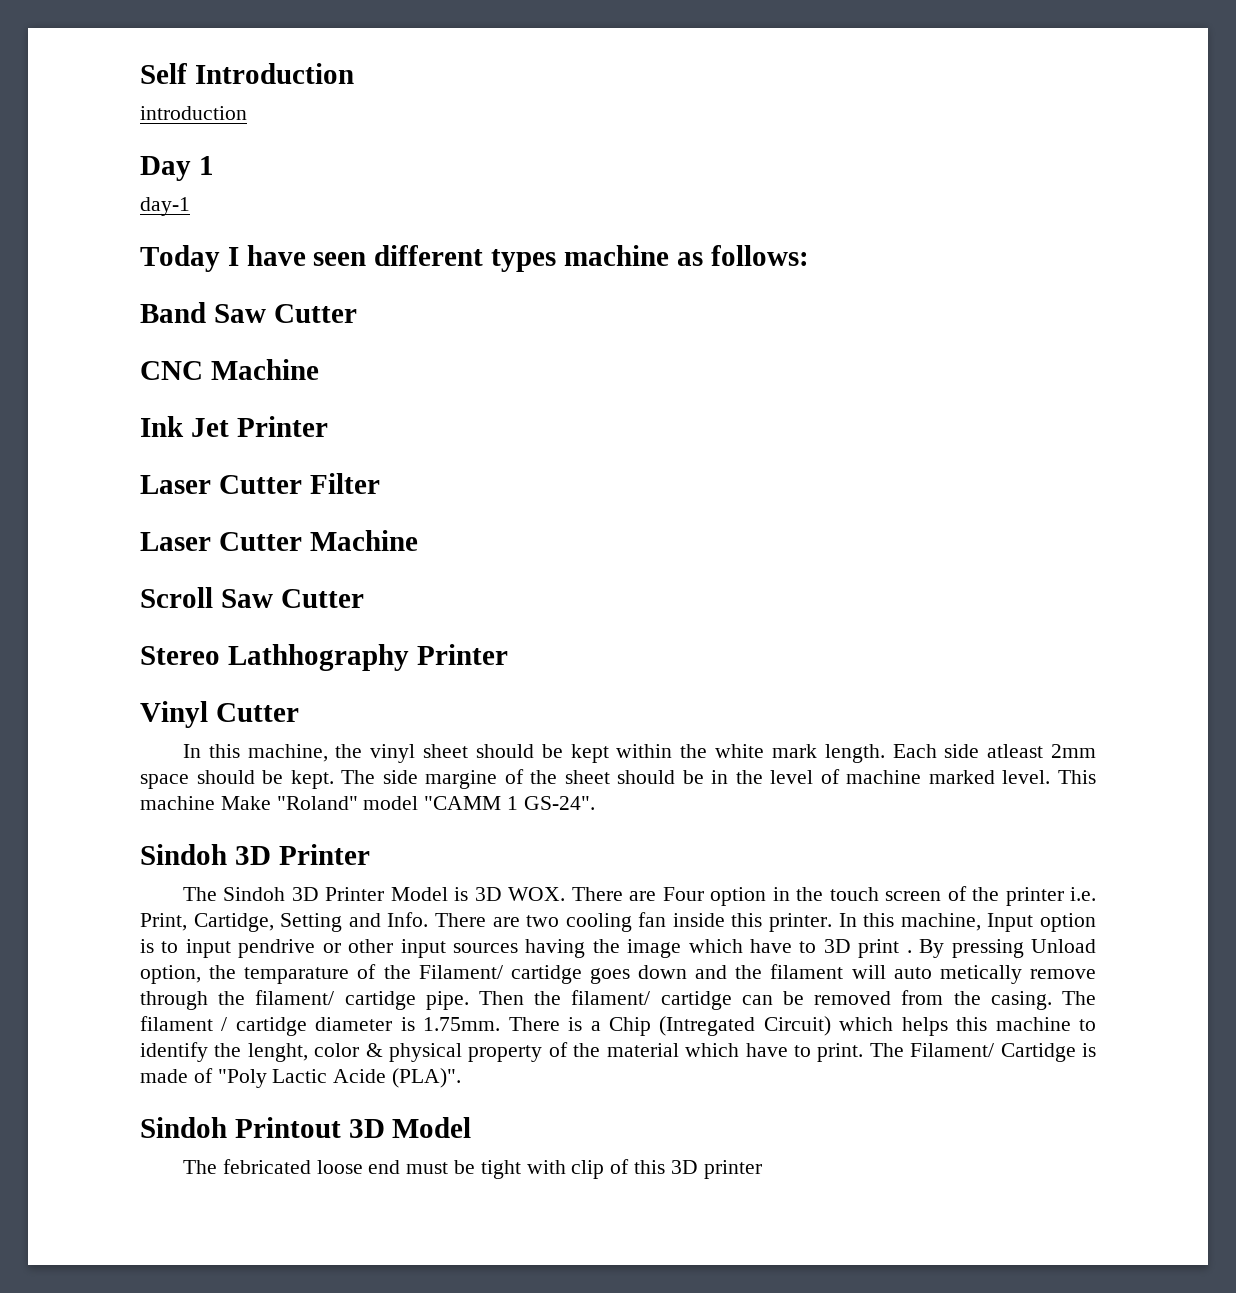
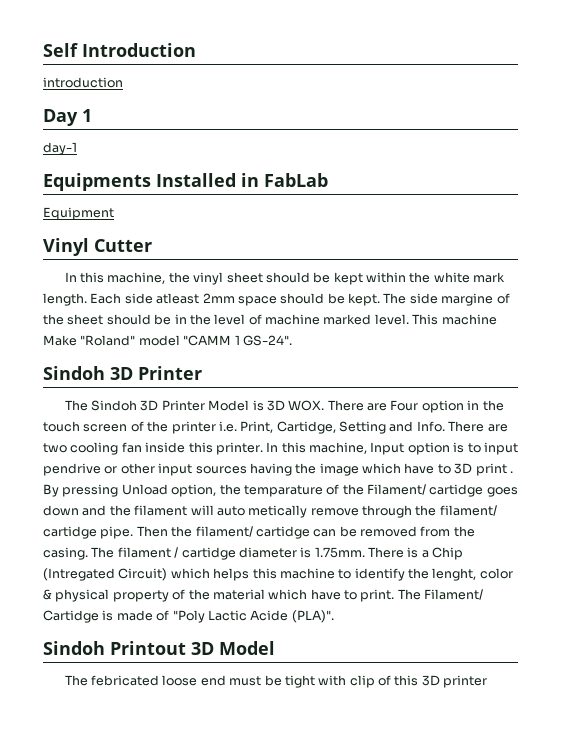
- Today I have seen different types machine as follows:
- Band Saw Cutter
- CNC Machine
- Ink Jet Printer
- Laser Cutter Filter
- Laser Cutter Machine
- Scroll Saw Cutter
- Stereo Lathhography Printer
+ Equipments Installed in FabLab
+ Equipment

